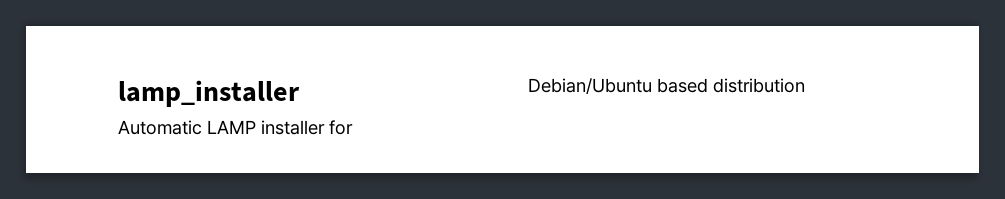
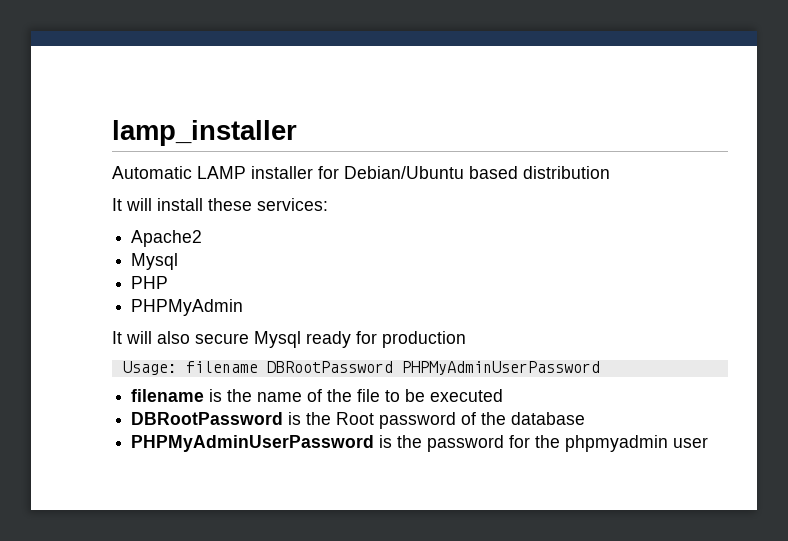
+ It will install these services:
+ Apache2
+ Mysql
+ PHP
+ PHPMyAdmin
+ It will also secure Mysql ready for production
+ Usage: filename DBRootPassword PHPMyAdminUserPassword
+ filename is the name of the file to be executed
+ DBRootPassword is the Root password of the database
+ PHPMyAdminUserPassword is the password for the phpmyadmin user

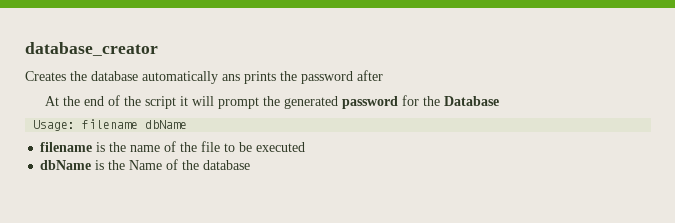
- lamp_installer
- Automatic LAMP installer for Debian/Ubuntu based distribution
- It will install these services:
- Apache2
- Mysql
- PHP
- PHPMyAdmin
- It will also secure Mysql ready for production
+ database_creator
+ Creates the database automatically ans prints the password after
+ At the end of the script it will prompt the generated password for the Database
- Usage: filename DBRootPassword PHPMyAdminUserPassword
+ Usage: filename dbName
- DBRootPassword is the Root password of the database
+ dbName is the Name of the database
- PHPMyAdminUserPassword is the password for the phpmyadmin user

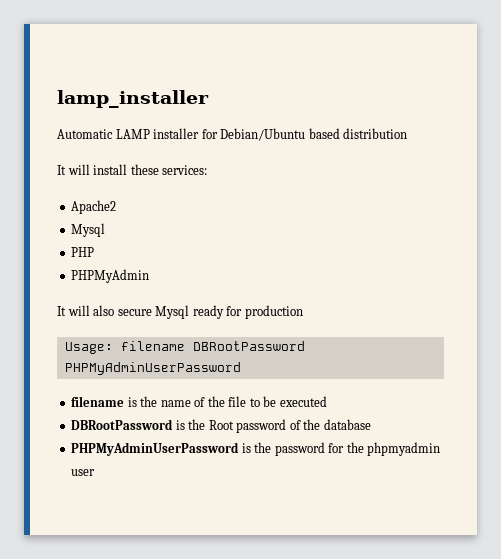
- database_creator
- Creates the database automatically ans prints the password after
- At the end of the script it will prompt the generated password for the Database
+ lamp_installer
+ Automatic LAMP installer for Debian/Ubuntu based distribution
+ It will install these services:
+ Apache2
+ Mysql
+ PHP
+ PHPMyAdmin
+ It will also secure Mysql ready for production
- Usage: filename dbName
+ Usage: filename DBRootPassword PHPMyAdminUserPassword
- dbName is the Name of the database
+ DBRootPassword is the Root password of the database
+ PHPMyAdminUserPassword is the password for the phpmyadmin user

